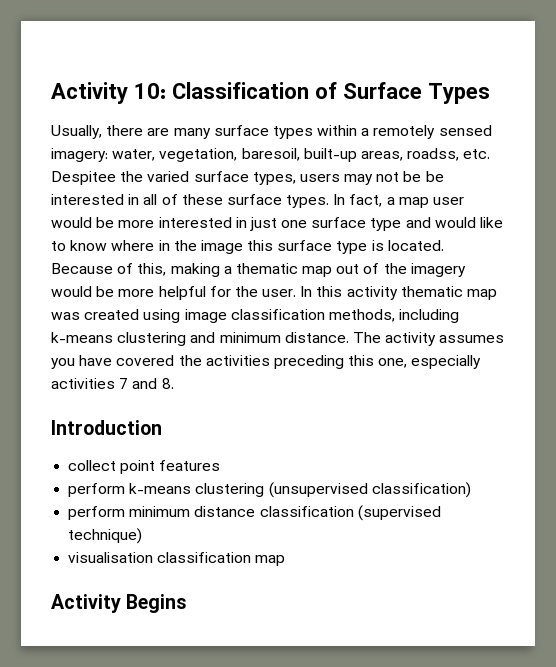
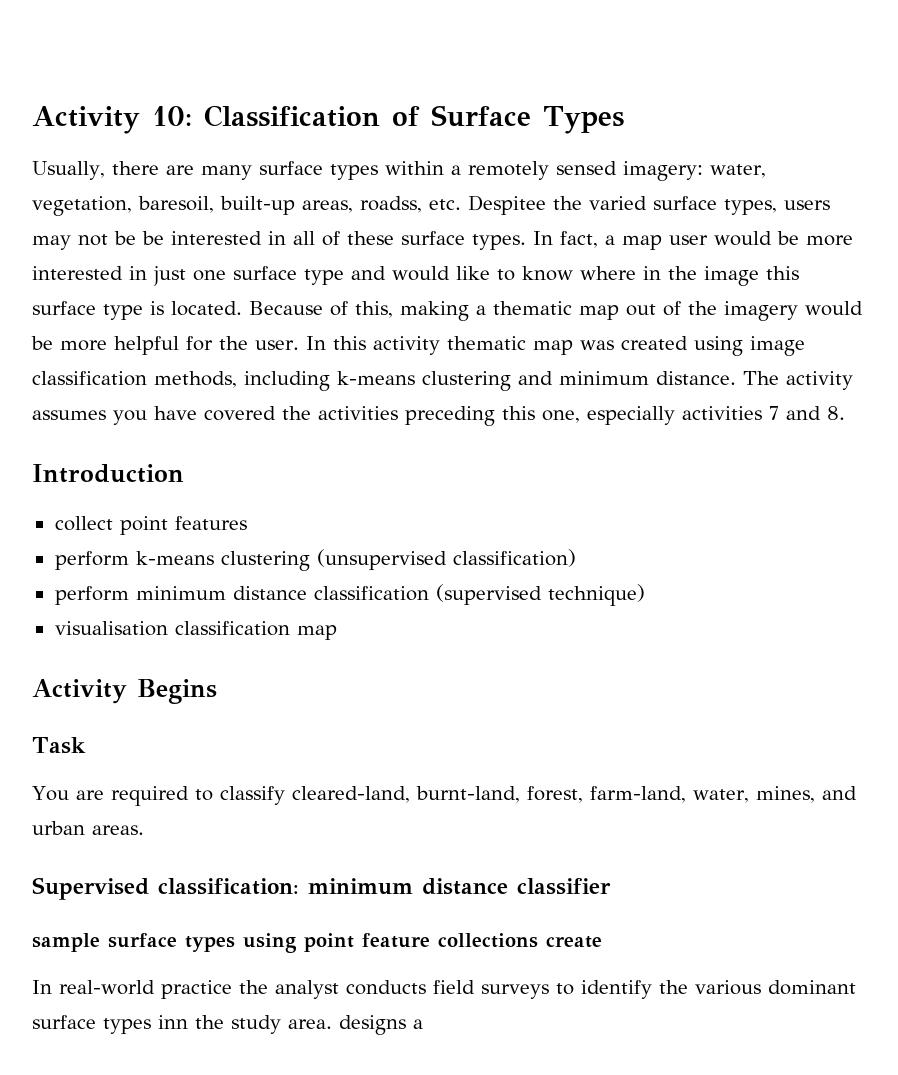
+ Task
+ You are required to classify cleared-land, burnt-land, forest, farm-land, water, mines, and urban areas.
+ Supervised classification: minimum distance classifier
+ sample surface types using point feature collections create
+ In real-world practice the analyst conducts field surveys to identify the various dominant surface types inn the study area. designs a

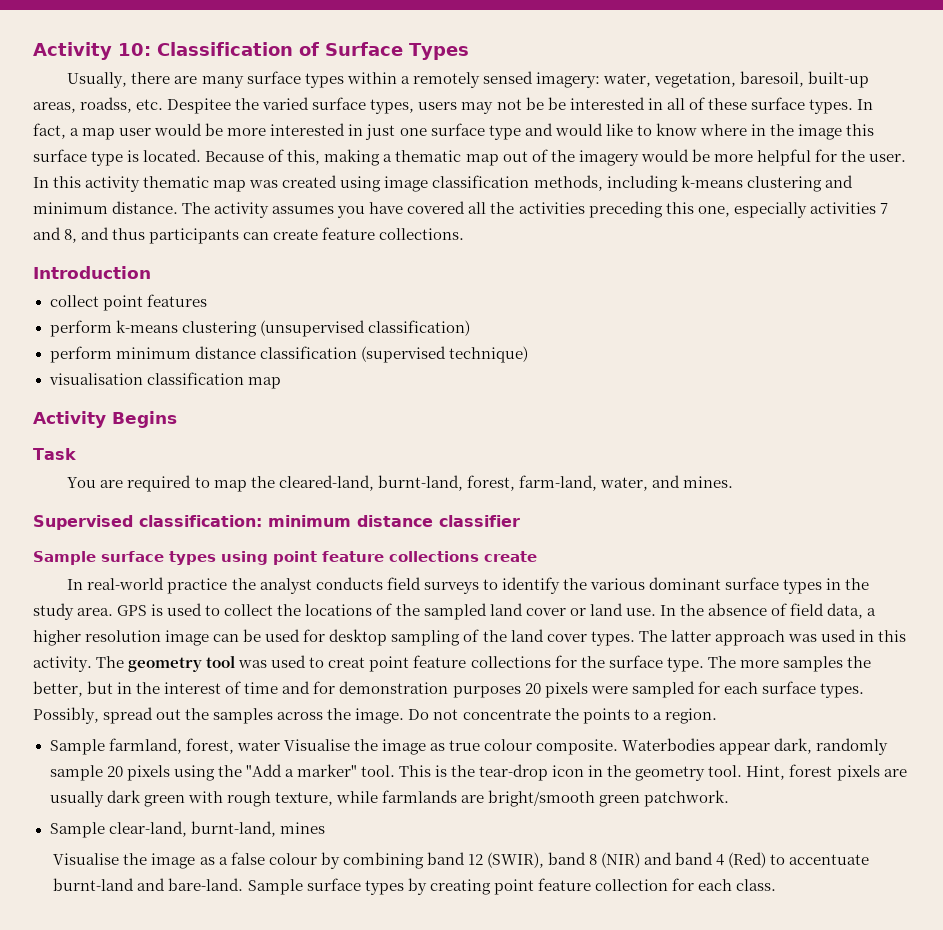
- The activity assumes you have covered the activities preceding this one, especially activities 7 and 8.
+ The activity assumes you have covered all the activities preceding this one, especially activities 7 and 8, and thus participants can create feature collections.
- You are required to classify cleared-land, burnt-land, forest, farm-land, water, mines, and urban areas.
+ You are required to map the cleared-land, burnt-land, forest, farm-land, water, and mines.
- sample surface types using point feature collections create
+ Sample surface types using point feature collections create
- In real-world practice the analyst conducts field surveys to identify the various dominant surface types inn the study area. designs a
+ In real-world practice the analyst conducts field surveys to identify the various dominant surface types in the study area. GPS is used to collect the locations of the sampled land cover or land use. In the absence of field data, a higher resolution image can be used for desktop sampling of the land cover types. The latter approach was used in this activity. The geometry tool was used to creat point feature collections for the surface type. The more samples the better, but in the interest of time and for demonstration purposes 20 pixels were sampled for each surface types. Possibly, spread out the samples across the image. Do not concentrate the points to a region.
+ Sample farmland, forest, water Visualise the image as true colour composite. Waterbodies appear dark, randomly sample 20 pixels using the "Add a marker" tool. This is the tear-drop icon in the geometry tool. Hint, forest pixels are usually dark green with rough texture, while farmlands are bright/smooth green patchwork.
+ Sample clear-land, burnt-land, mines
+ Visualise the image as a false colour by combining band 12 (SWIR), band 8 (NIR) and band 4 (Red) to accentuate burnt-land and bare-land. Sample surface types by creating point feature collection for each class.

